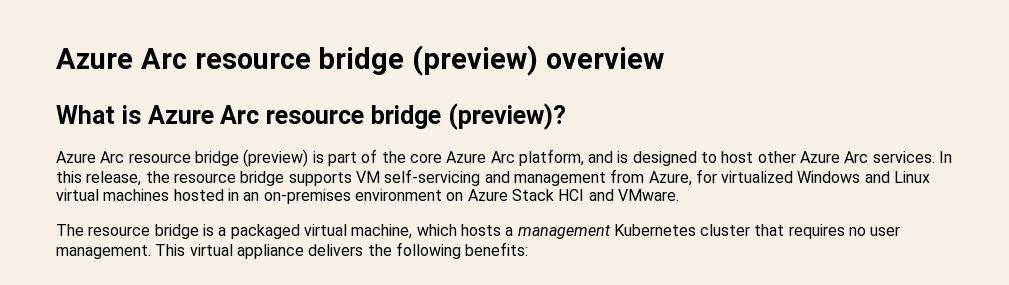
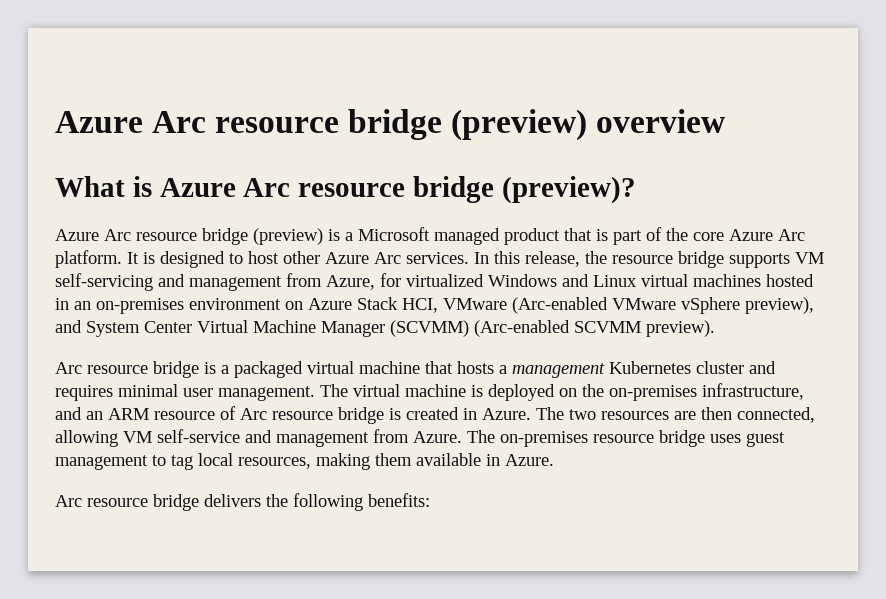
- Azure Arc resource bridge (preview) is part of the core Azure Arc platform, and is designed to host other Azure Arc services.
+ Azure Arc resource bridge (preview) is a Microsoft managed product that is part of the core Azure Arc platform. It is designed to host other Azure Arc services.
- In this release, the resource bridge supports VM self-servicing and management from Azure, for virtualized Windows and Linux virtual machines hosted in an on-premises environment on Azure Stack HCI and VMware.
- The resource bridge is a packaged virtual machine, which hosts a management Kubernetes cluster that requires no user management. This virtual appliance delivers the following benefits:
+ In this release, the resource bridge supports VM self-servicing and management from Azure, for virtualized Windows and Linux virtual machines hosted in an on-premises environment on Azure Stack HCI, VMware (Arc-enabled VMware vSphere preview), and System Center Virtual Machine Manager (SCVMM) (Arc-enabled SCVMM preview).
+ Arc resource bridge is a packaged virtual machine that hosts a management Kubernetes cluster and requires minimal user management. The virtual machine is deployed on the on-premises infrastructure, and an ARM resource of Arc resource bridge is created in Azure. The two resources are then connected, allowing VM self-service and management from Azure. The on-premises resource bridge uses guest management to tag local resources, making them available in Azure.
+ Arc resource bridge delivers the following benefits:

